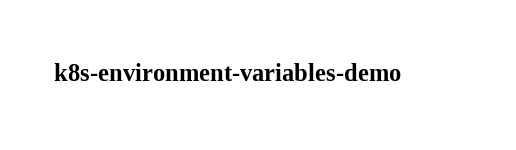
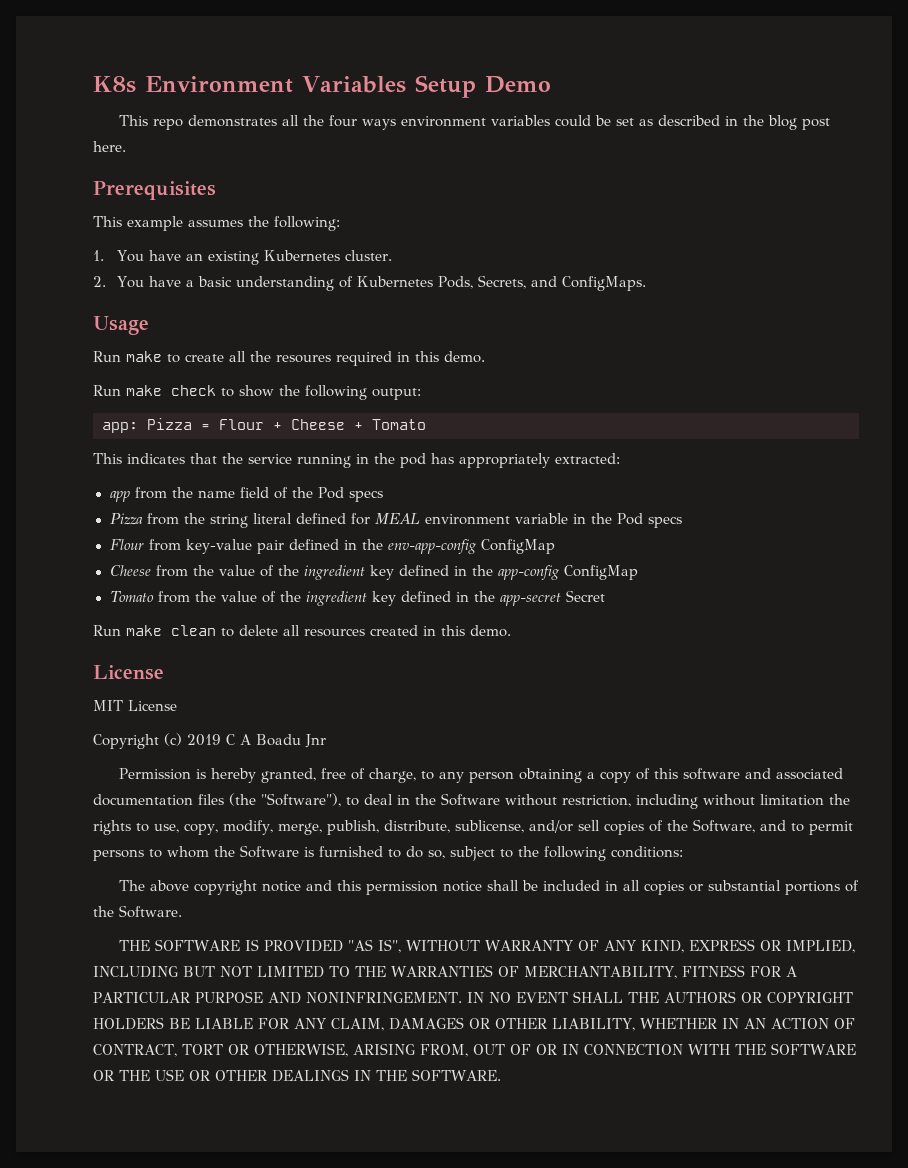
- k8s-environment-variables-demo
+ K8s Environment Variables Setup Demo
+ This repo demonstrates all the four ways environment variables could be set as described in the blog post here.
+ Prerequisites
+ This example assumes the following:
+ 1. You have an existing Kubernetes cluster.
+ 2. You have a basic understanding of Kubernetes Pods, Secrets, and ConfigMaps.
+ Usage
+ Run make to create all the resoures required in this demo.
+ Run make check to show the following output:
+ app: Pizza = Flour + Cheese + Tomato
+ This indicates that the service running in the pod has appropriately extracted:
+ app from the name field of the Pod specs
+ Pizza from the string literal defined for MEAL environment variable in the Pod specs
+ Flour from key-value pair defined in the env-app-config ConfigMap
+ Cheese from the value of the ingredient key defined in the app-config ConfigMap
+ Tomato from the value of the ingredient key defined in the app-secret Secret
+ Run make clean to delete all resources created in this demo.
+ License
+ MIT License
+ Copyright (c) 2019 C A Boadu Jnr
+ Permission is hereby granted, free of charge, to any person obtaining a copy of this software and associated documentation files (the "Software"), to deal in the Software without restriction, including without limitation the rights to use, copy, modify, merge, publish, distribute, sublicense, and/or sell copies of the Software, and to permit persons to whom the Software is furnished to do so, subject to the following conditions:
+ The above copyright notice and this permission notice shall be included in all copies or substantial portions of the Software.
+ THE SOFTWARE IS PROVIDED "AS IS", WITHOUT WARRANTY OF ANY KIND, EXPRESS OR IMPLIED, INCLUDING BUT NOT LIMITED TO THE WARRANTIES OF MERCHANTABILITY, FITNESS FOR A PARTICULAR PURPOSE AND NONINFRINGEMENT. IN NO EVENT SHALL THE AUTHORS OR COPYRIGHT HOLDERS BE LIABLE FOR ANY CLAIM, DAMAGES OR OTHER LIABILITY, WHETHER IN AN ACTION OF CONTRACT, TORT OR OTHERWISE, ARISING FROM, OUT OF OR IN CONNECTION WITH THE SOFTWARE OR THE USE OR OTHER DEALINGS IN THE SOFTWARE.

